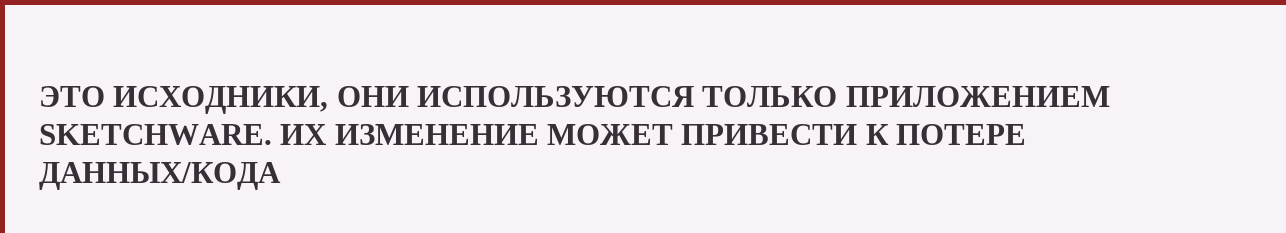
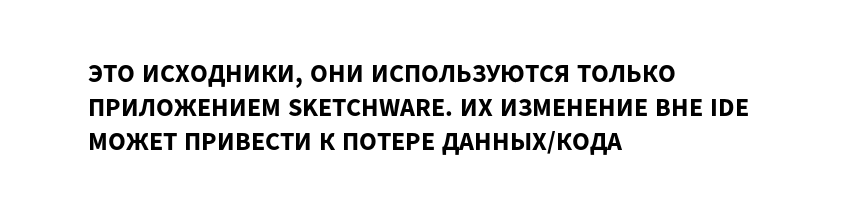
- ИХ ИЗМЕНЕНИЕ МОЖЕТ ПРИВЕСТИ К ПОТЕРЕ ДАННЫХ/КОДА
+ ИХ ИЗМЕНЕНИЕ ВНЕ IDE МОЖЕТ ПРИВЕСТИ К ПОТЕРЕ ДАННЫХ/КОДА

